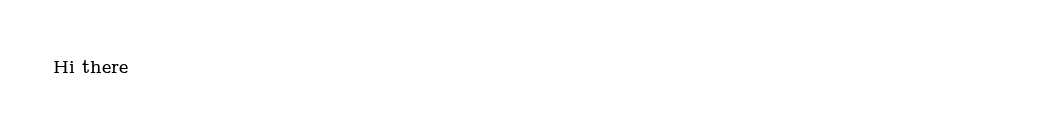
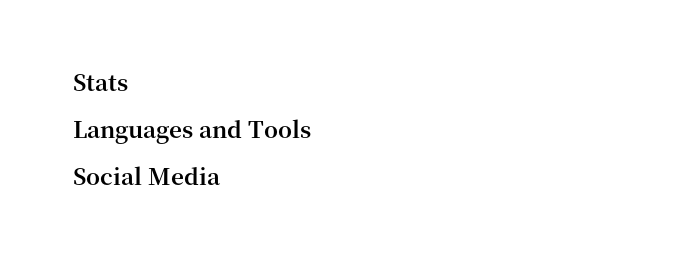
- Hi there
+ Stats
+ Languages and Tools
+ Social Media

